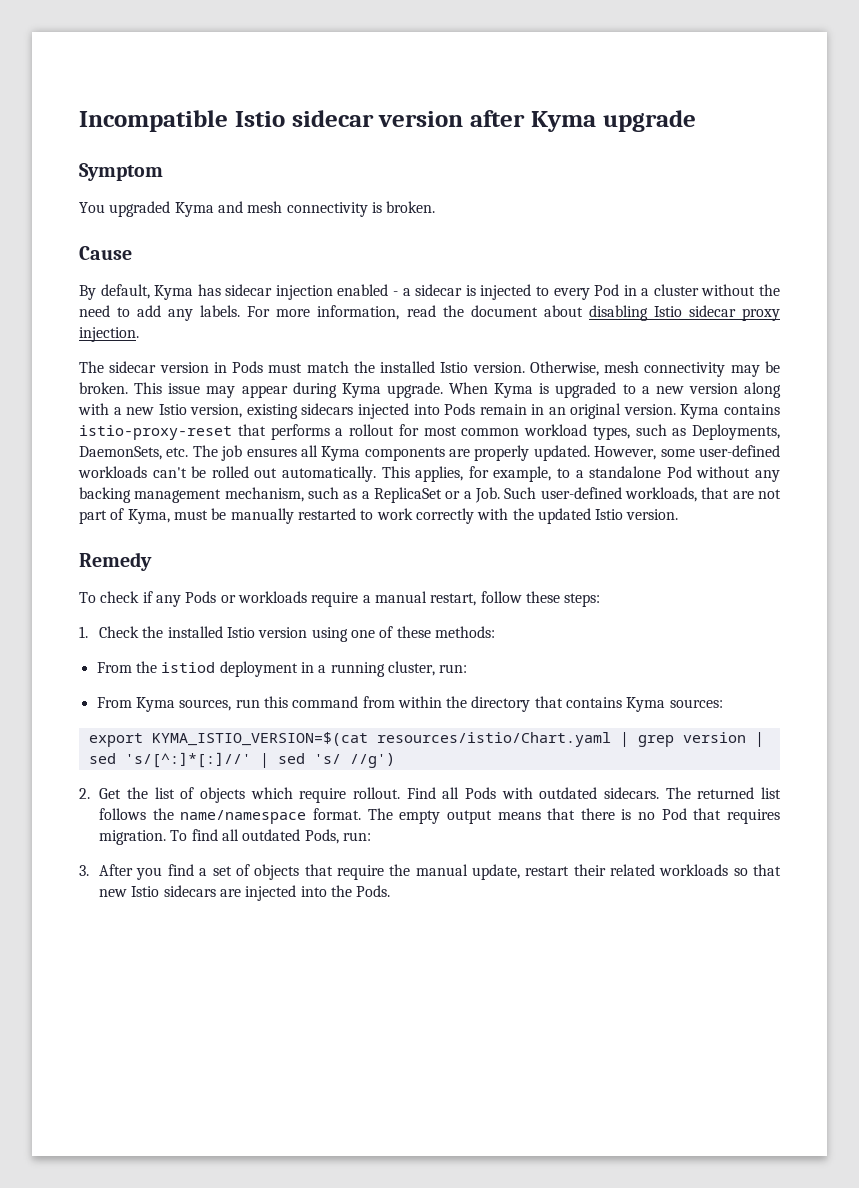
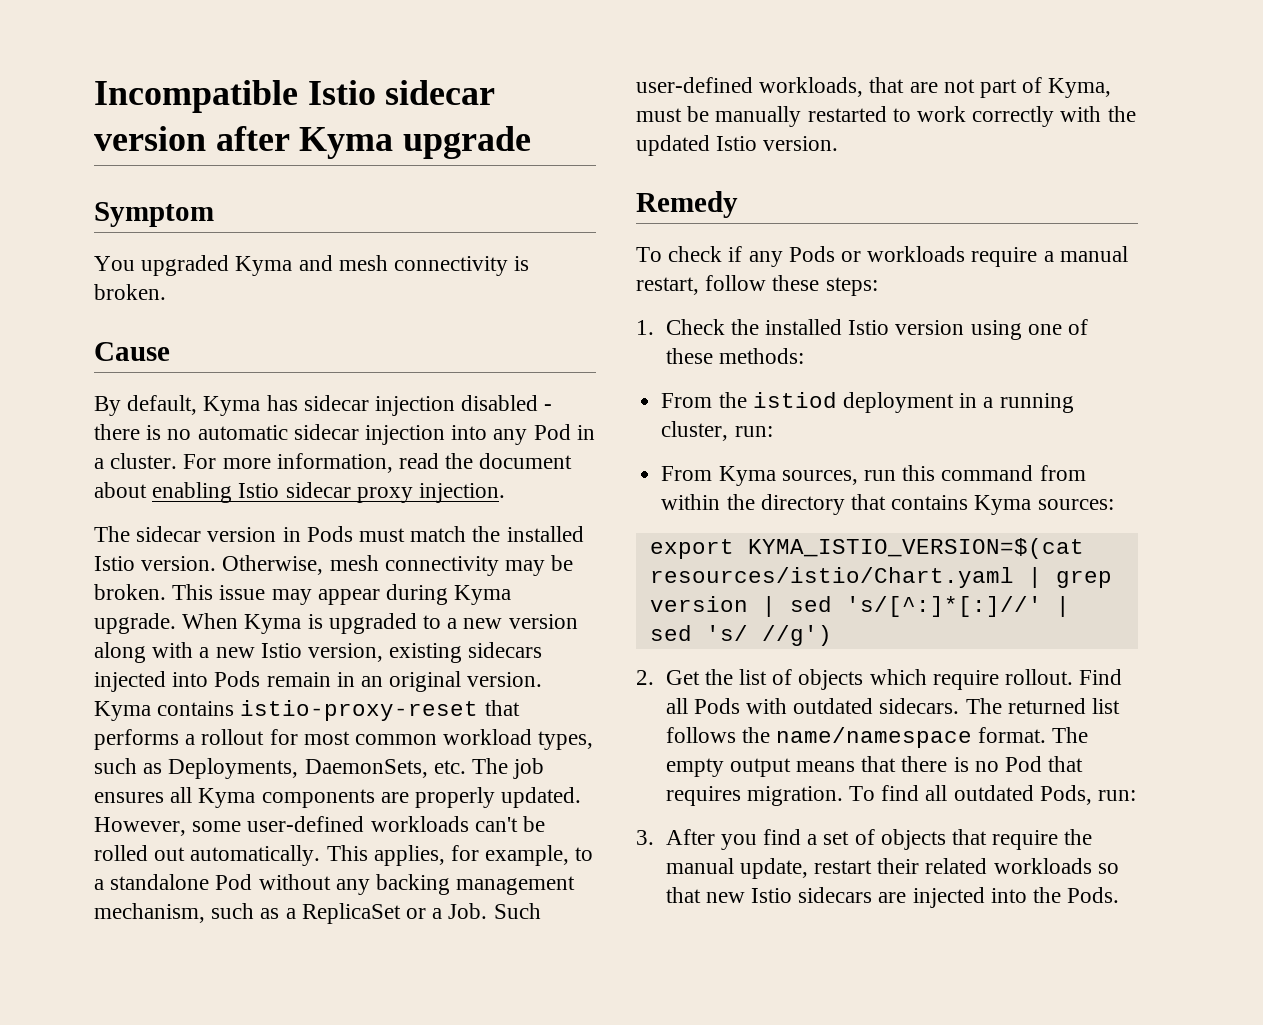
- By default, Kyma has sidecar injection enabled - a sidecar is injected to every Pod in a cluster without the need to add any labels.
+ By default, Kyma has sidecar injection disabled - there is no automatic sidecar injection into any Pod in a cluster.
- For more information, read the document about disabling Istio sidecar proxy injection.
+ For more information, read the document about enabling Istio sidecar proxy injection.

